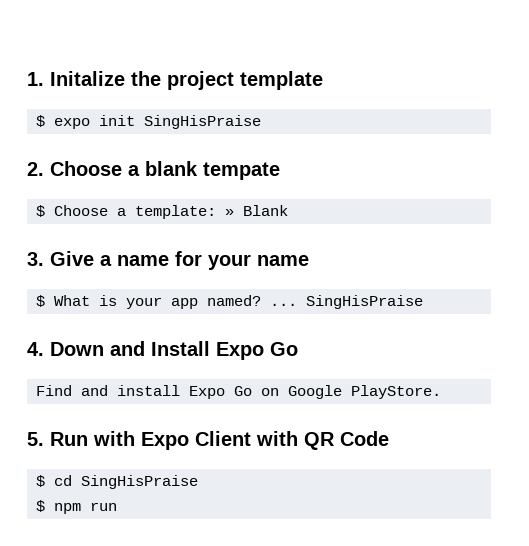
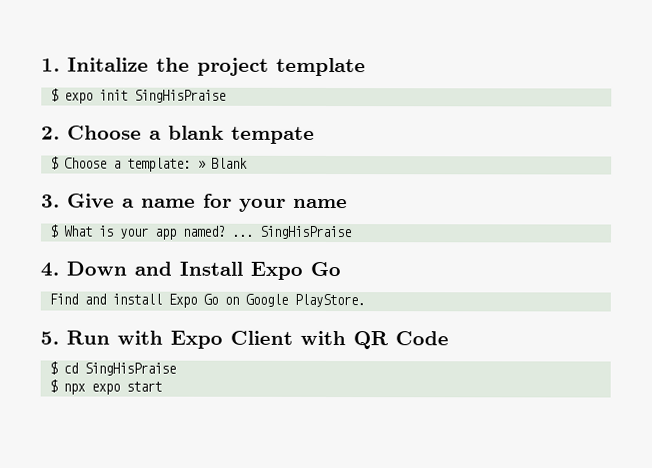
- $ npm run
+ $ npx expo start

